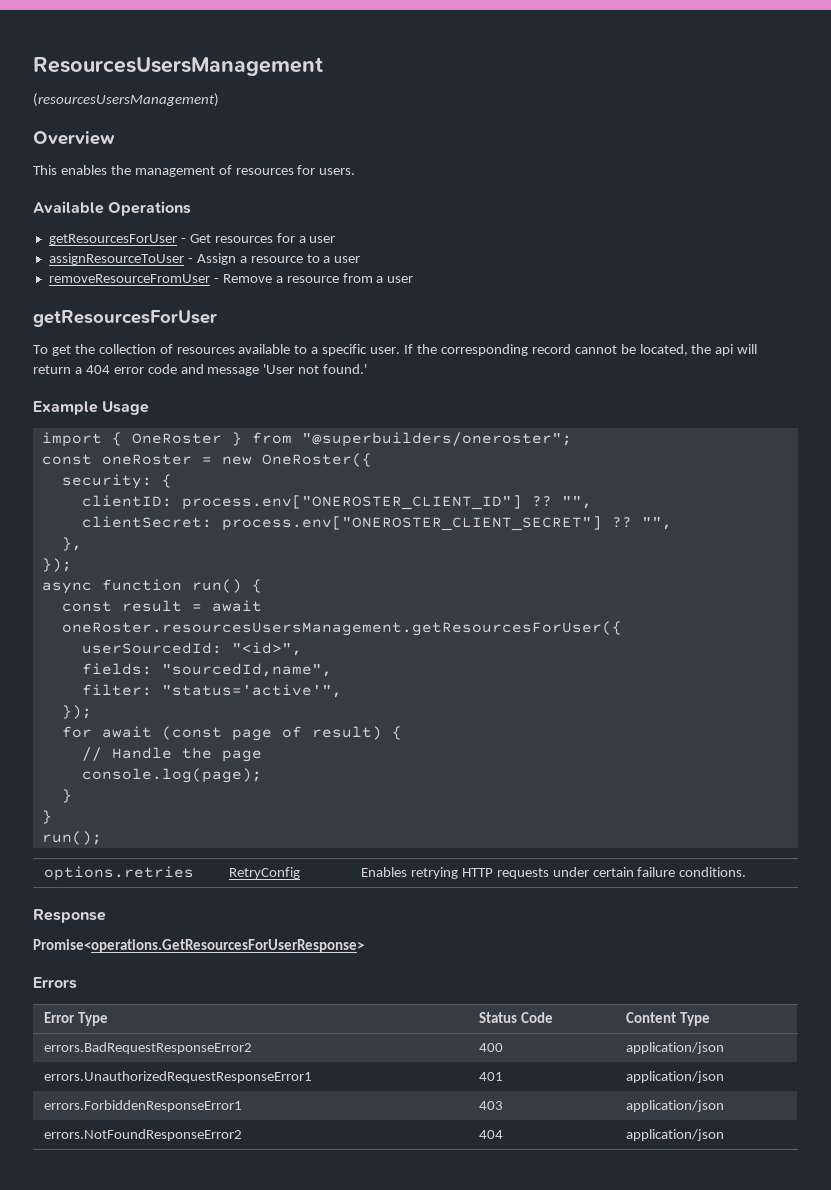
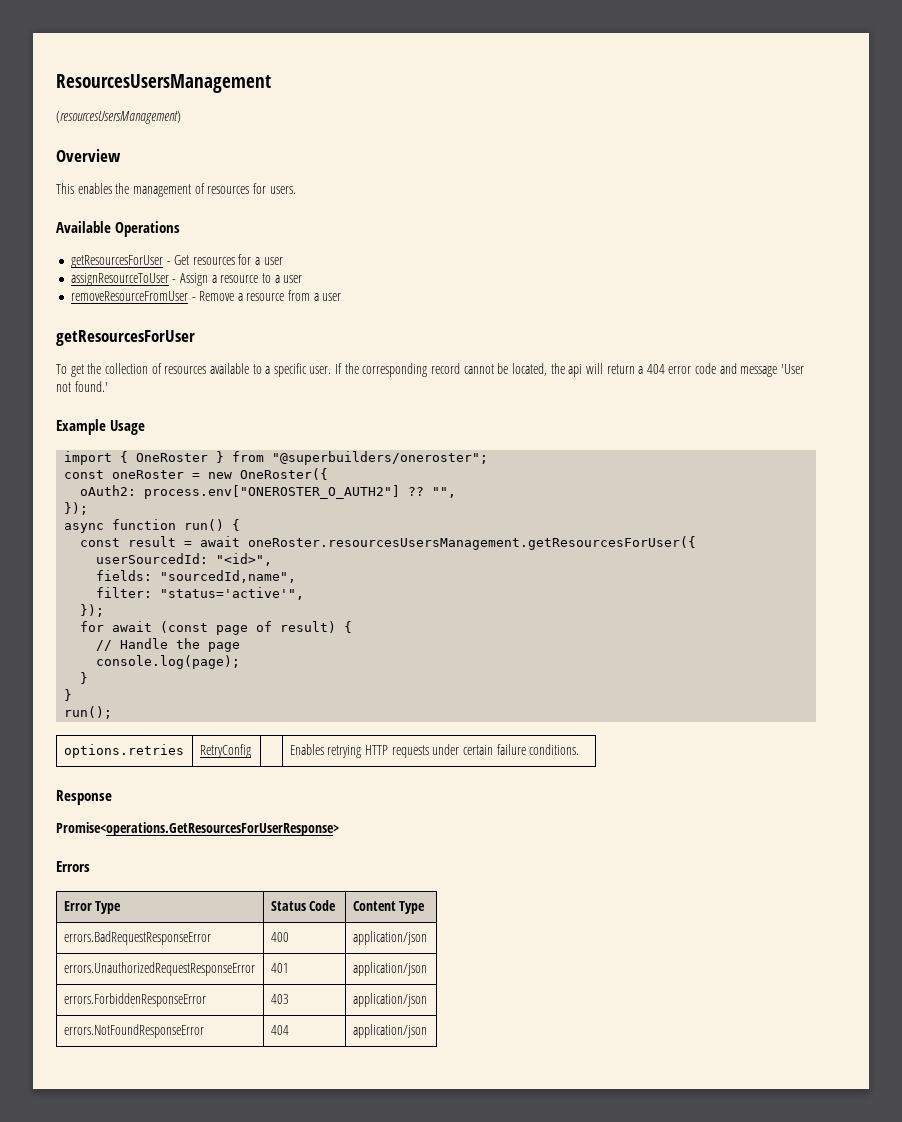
- security: {
- clientID: process.env["ONEROSTER_CLIENT_ID"] ?? "",
- clientSecret: process.env["ONEROSTER_CLIENT_SECRET"] ?? "",
- },
+ oAuth2: process.env["ONEROSTER_O_AUTH2"] ?? "",
- errors.BadRequestResponseError2 | 400 | application/json
+ errors.BadRequestResponseError | 400 | application/json
- errors.UnauthorizedRequestResponseError1 | 401 | application/json
+ errors.UnauthorizedRequestResponseError | 401 | application/json
- errors.ForbiddenResponseError1 | 403 | application/json
+ errors.ForbiddenResponseError | 403 | application/json
- errors.NotFoundResponseError2 | 404 | application/json
+ errors.NotFoundResponseError | 404 | application/json

